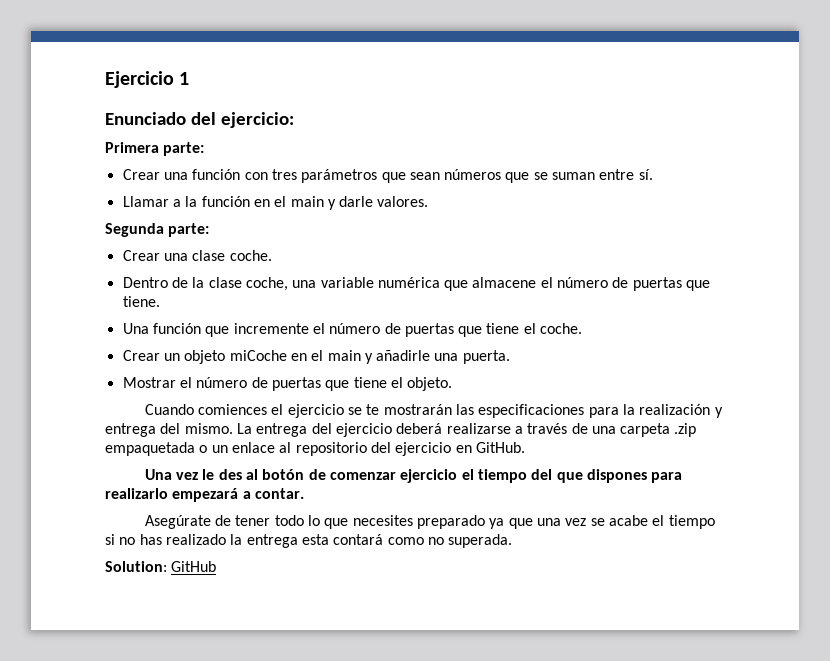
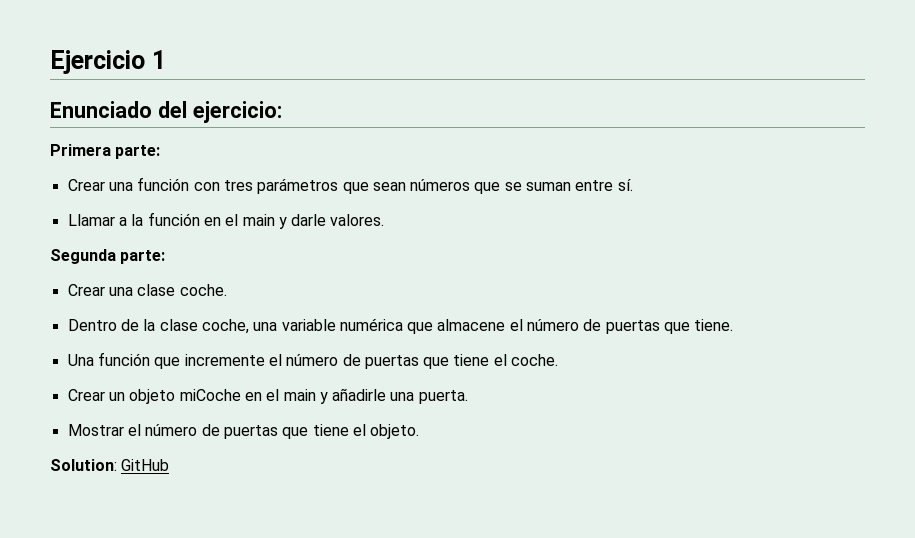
- Cuando comiences el ejercicio se te mostrarán las especificaciones para la realización y entrega del mismo. La entrega del ejercicio deberá realizarse a través de una carpeta .zip empaquetada o un enlace al repositorio del ejercicio en GitHub.
- Una vez le des al botón de comenzar ejercicio el tiempo del que dispones para realizarlo empezará a contar.
- Asegúrate de tener todo lo que necesites preparado ya que una vez se acabe el tiempo si no has realizado la entrega esta contará como no superada.

